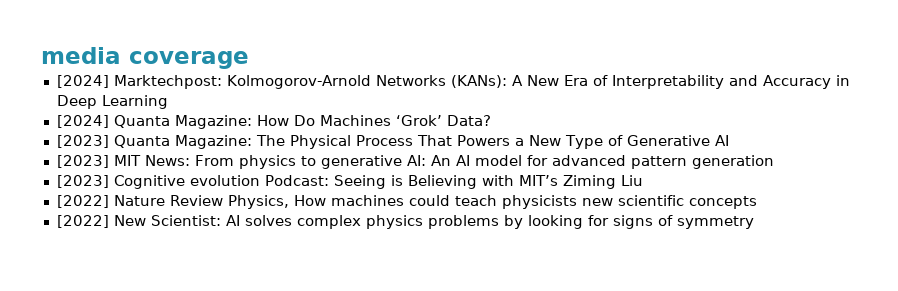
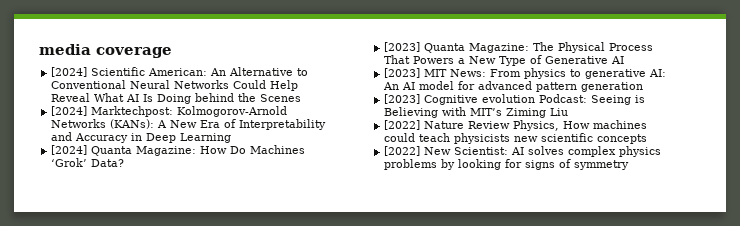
+ [2024] Scientific American: An Alternative to Conventional Neural Networks Could Help Reveal What AI Is Doing behind the Scenes

